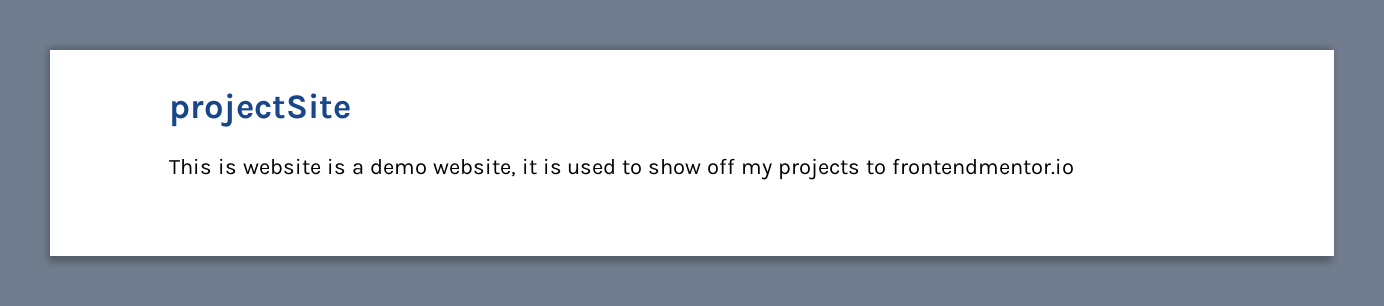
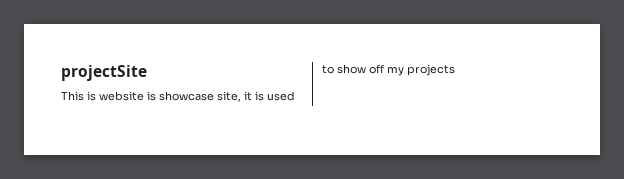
- This is website is a demo website, it is used to show off my projects to frontendmentor.io
+ This is website is showcase site, it is used to show off my projects

